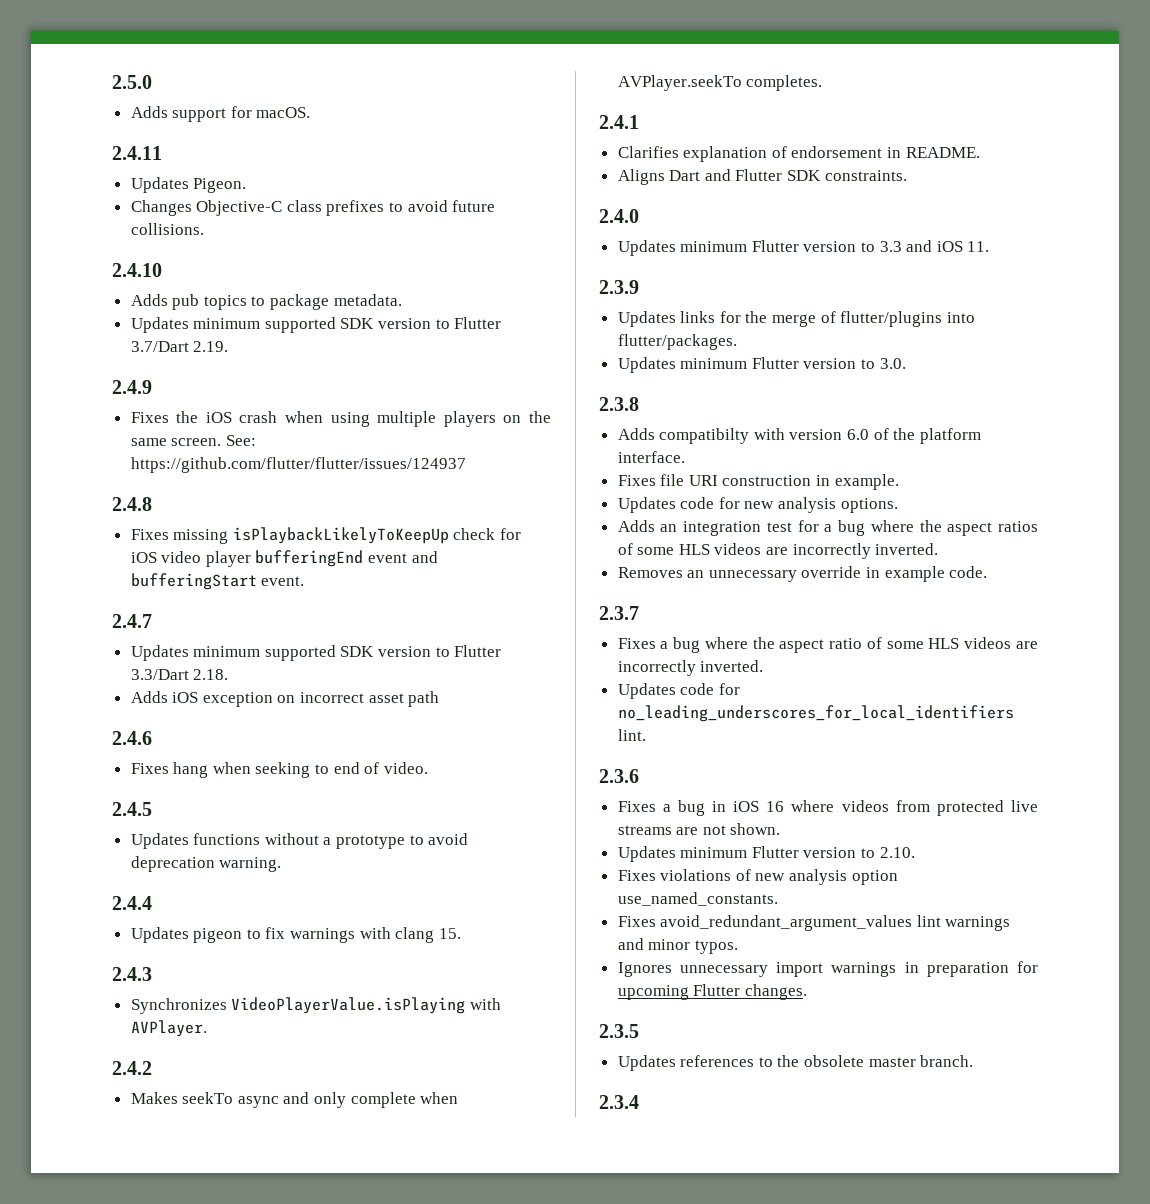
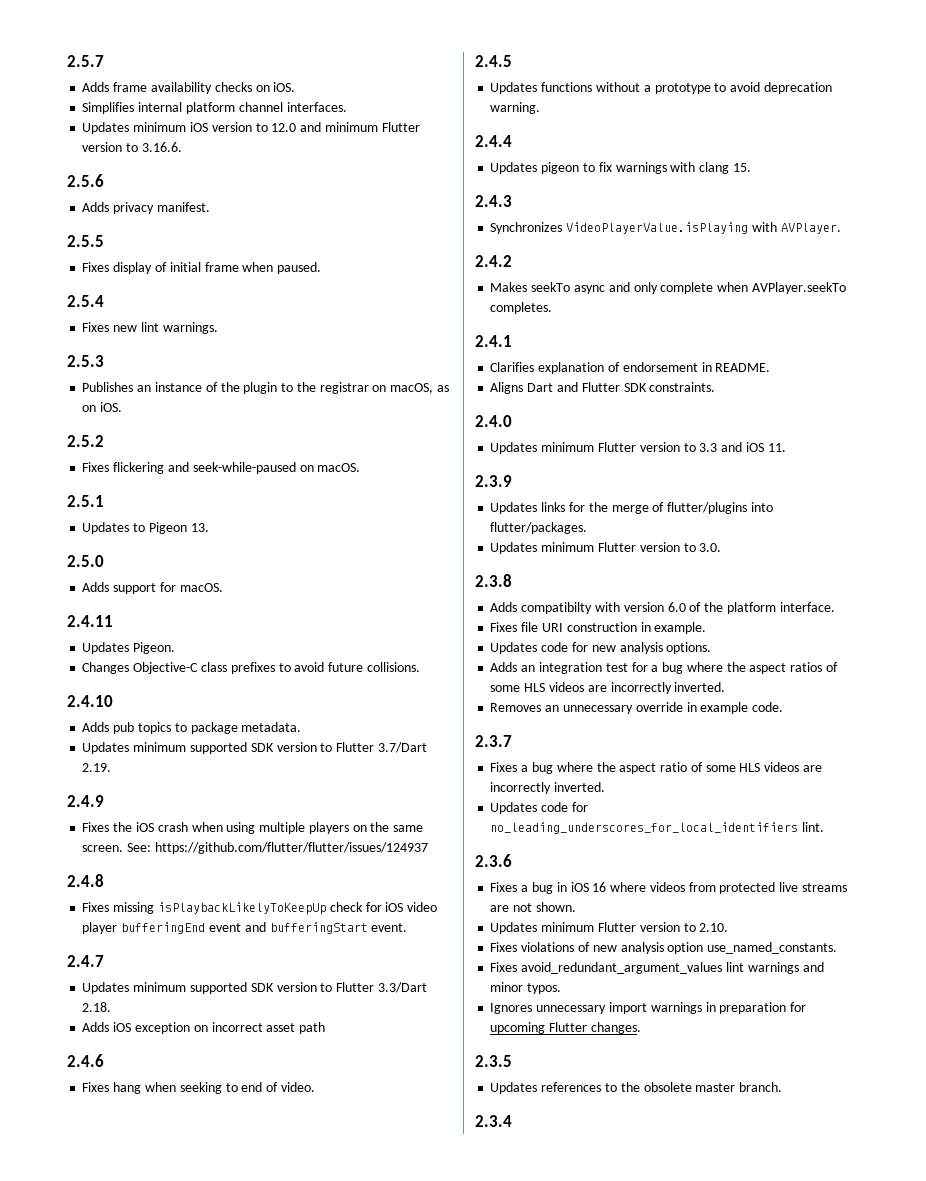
+ 2.5.7
+ Adds frame availability checks on iOS.
+ Simplifies internal platform channel interfaces.
+ Updates minimum iOS version to 12.0 and minimum Flutter version to 3.16.6.
+ 2.5.6
+ Adds privacy manifest.
+ 2.5.5
+ Fixes display of initial frame when paused.
+ 2.5.4
+ Fixes new lint warnings.
+ 2.5.3
+ Publishes an instance of the plugin to the registrar on macOS, as on iOS.
+ 2.5.2
+ Fixes flickering and seek-while-paused on macOS.
+ 2.5.1
+ Updates to Pigeon 13.

